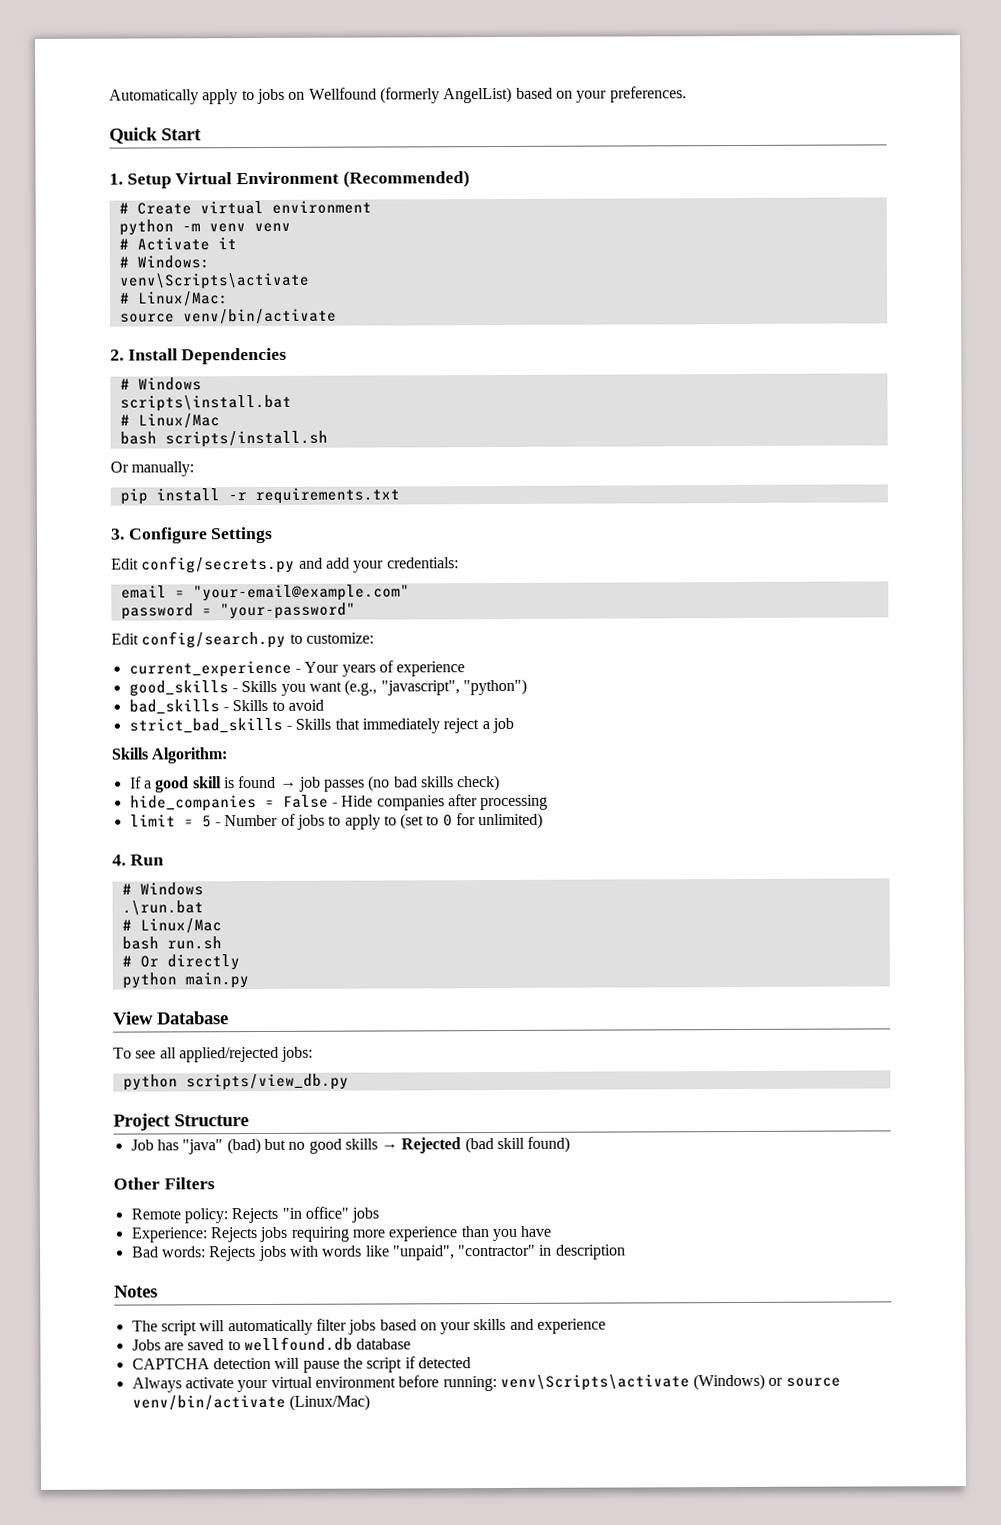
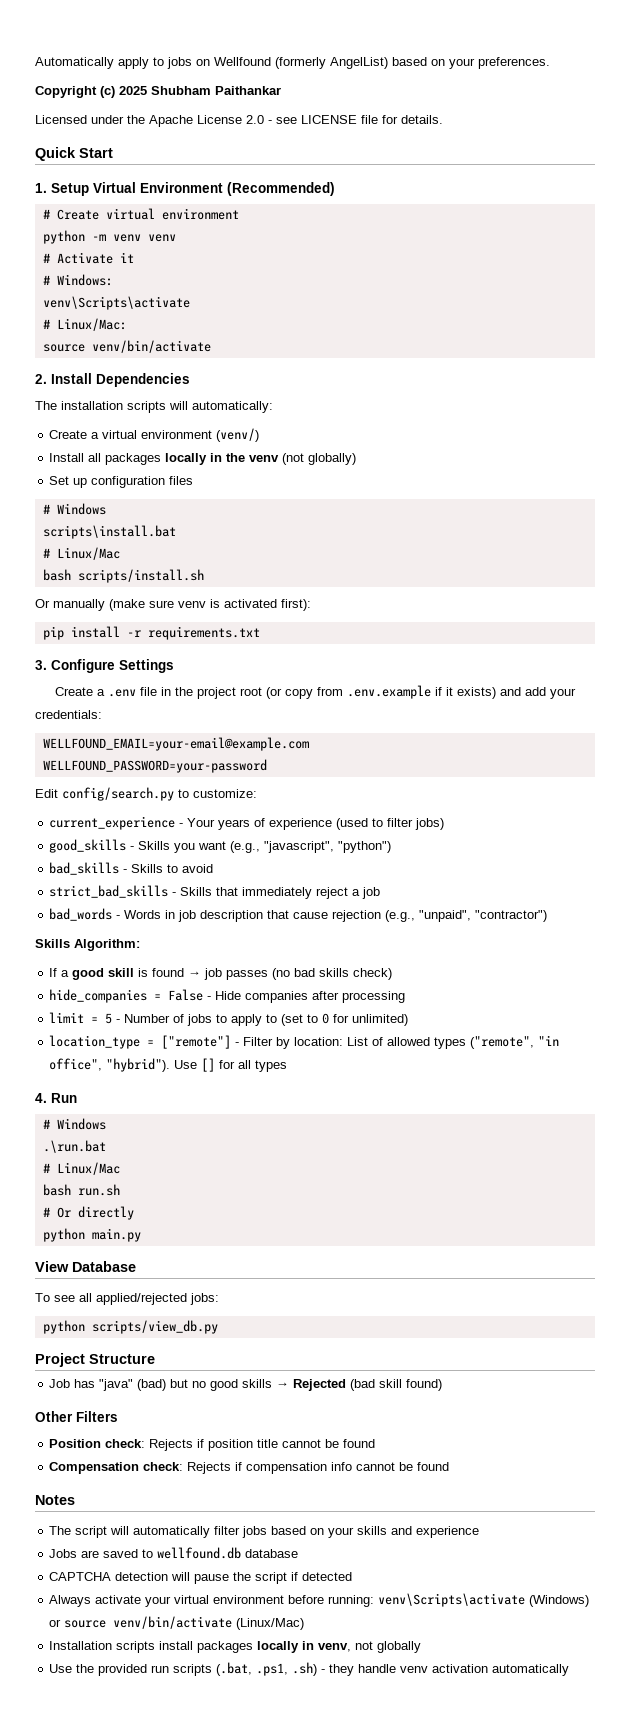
+ Copyright (c) 2025 Shubham Paithankar
+ Licensed under the Apache License 2.0 - see LICENSE file for details.
+ The installation scripts will automatically:
+ Create a virtual environment (venv/)
+ Install all packages locally in the venv (not globally)
+ Set up configuration files
- Or manually:
+ Or manually (make sure venv is activated first):
- Edit config/secrets.py and add your credentials:
- email = "your-email@example.com"
- password = "your-password"
+ Create a .env file in the project root (or copy from .env.example if it exists) and add your credentials:
+ WELLFOUND_EMAIL=your-email@example.com
+ WELLFOUND_PASSWORD=your-password
- current_experience - Your years of experience
+ current_experience - Your years of experience (used to filter jobs)
+ bad_words - Words in job description that cause rejection (e.g., "unpaid", "contractor")
+ location_type = ["remote"] - Filter by location: List of allowed types ("remote", "in office", "hybrid"). Use [] for all types
- Remote policy: Rejects "in office" jobs
- Experience: Rejects jobs requiring more experience than you have
- Bad words: Rejects jobs with words like "unpaid", "contractor" in description
+ Position check: Rejects if position title cannot be found
+ Compensation check: Rejects if compensation info cannot be found
+ Installation scripts install packages locally in venv, not globally
+ Use the provided run scripts (.bat, .ps1, .sh) - they handle venv activation automatically

